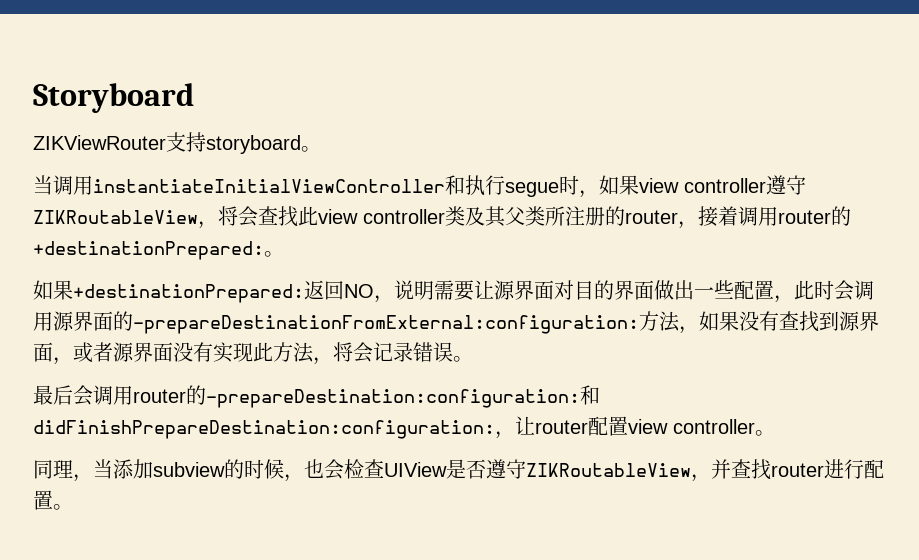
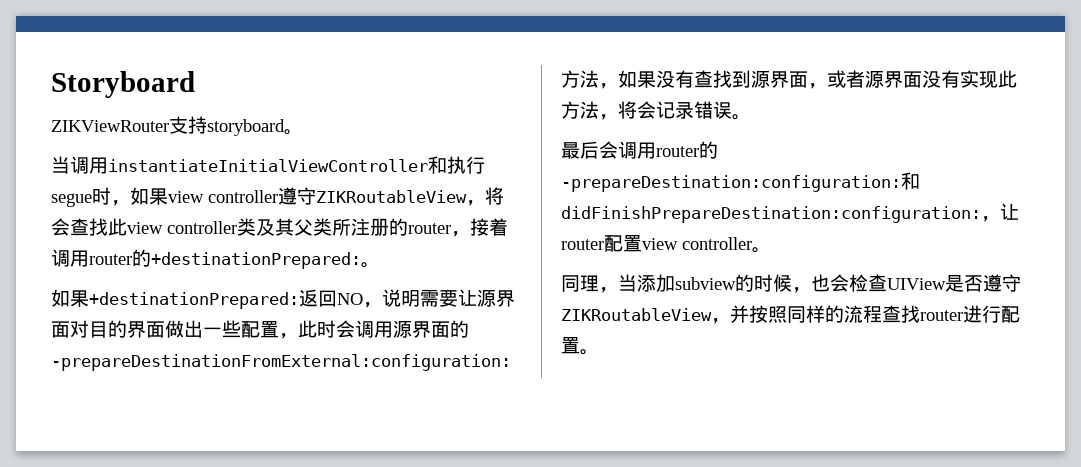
- 同理，当添加subview的时候，也会检查UIView是否遵守ZIKRoutableView，并查找router进行配置。
+ 同理，当添加subview的时候，也会检查UIView是否遵守ZIKRoutableView，并按照同样的流程查找router进行配置。

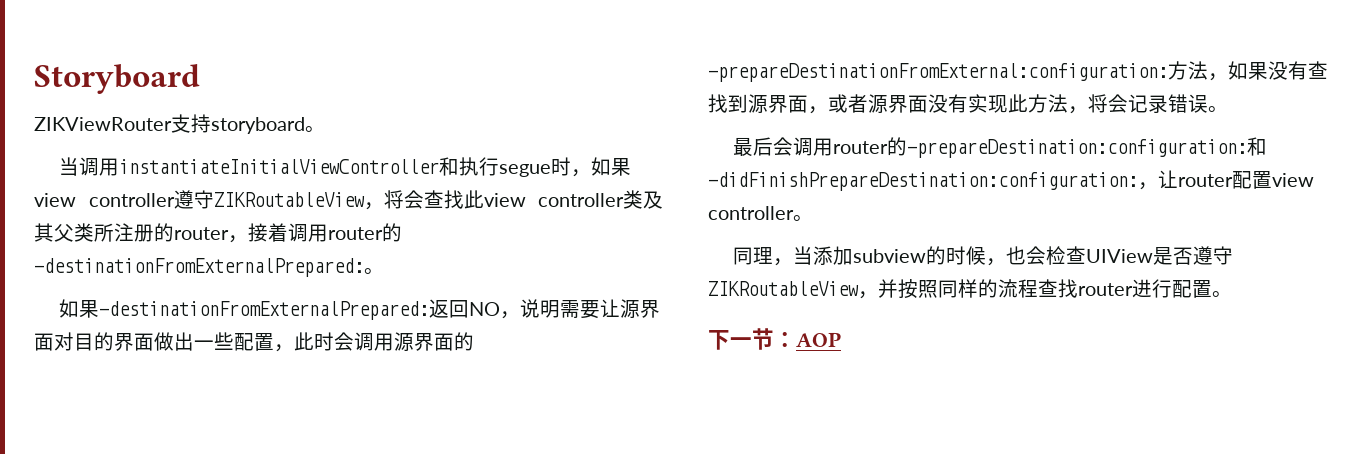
- 当调用instantiateInitialViewController和执行segue时，如果view controller遵守ZIKRoutableView，将会查找此view controller类及其父类所注册的router，接着调用router的+destinationPrepared:。
+ 当调用instantiateInitialViewController和执行segue时，如果view controller遵守ZIKRoutableView，将会查找此view controller类及其父类所注册的router，接着调用router的-destinationFromExternalPrepared:。
- 如果+destinationPrepared:返回NO，说明需要让源界面对目的界面做出一些配置，此时会调用源界面的-prepareDestinationFromExternal:configuration:方法，如果没有查找到源界面，或者源界面没有实现此方法，将会记录错误。
+ 如果-destinationFromExternalPrepared:返回NO，说明需要让源界面对目的界面做出一些配置，此时会调用源界面的-prepareDestinationFromExternal:configuration:方法，如果没有查找到源界面，或者源界面没有实现此方法，将会记录错误。
- 最后会调用router的-prepareDestination:configuration:和didFinishPrepareDestination:configuration:，让router配置view controller。
+ 最后会调用router的-prepareDestination:configuration:和-didFinishPrepareDestination:configuration:，让router配置view controller。
+ 下一节：AOP

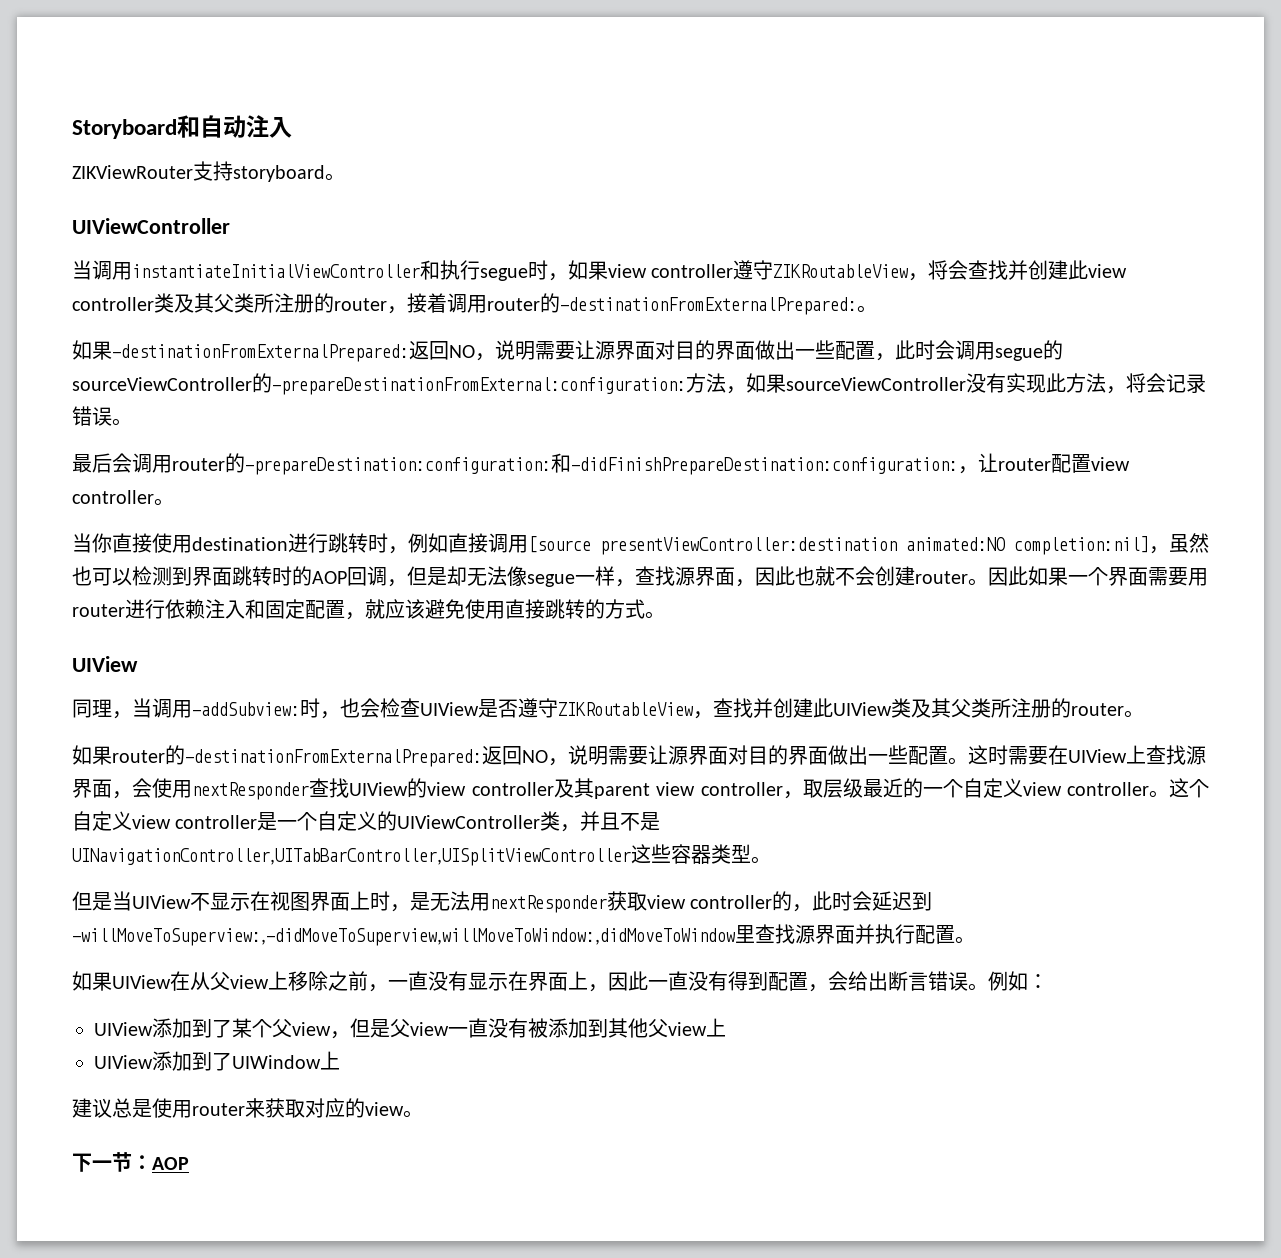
- Storyboard
+ Storyboard和自动注入
  ZIKViewRouter支持storyboard。
+ UIViewController
- 当调用instantiateInitialViewController和执行segue时，如果view controller遵守ZIKRoutableView，将会查找此view controller类及其父类所注册的router，接着调用router的-destinationFromExternalPrepared:。
+ 当调用instantiateInitialViewController和执行segue时，如果view controller遵守ZIKRoutableView，将会查找并创建此view controller类及其父类所注册的router，接着调用router的-destinationFromExternalPrepared:。
- 如果-destinationFromExternalPrepared:返回NO，说明需要让源界面对目的界面做出一些配置，此时会调用源界面的-prepareDestinationFromExternal:configuration:方法，如果没有查找到源界面，或者源界面没有实现此方法，将会记录错误。
+ 如果-destinationFromExternalPrepared:返回NO，说明需要让源界面对目的界面做出一些配置，此时会调用segue的sourceViewController的-prepareDestinationFromExternal:configuration:方法，如果sourceViewController没有实现此方法，将会记录错误。
+ 当你直接使用destination进行跳转时，例如直接调用[source presentViewController:destination animated:NO completion:nil]，虽然也可以检测到界面跳转时的AOP回调，但是却无法像segue一样，查找源界面，因此也就不会创建router。因此如果一个界面需要用router进行依赖注入和固定配置，就应该避免使用直接跳转的方式。
+ UIView
- 同理，当添加subview的时候，也会检查UIView是否遵守ZIKRoutableView，并按照同样的流程查找router进行配置。
+ 同理，当调用-addSubview:时，也会检查UIView是否遵守ZIKRoutableView，查找并创建此UIView类及其父类所注册的router。
+ 如果router的-destinationFromExternalPrepared:返回NO，说明需要让源界面对目的界面做出一些配置。这时需要在UIView上查找源界面，会使用nextResponder查找UIView的view controller及其parent view controller，取层级最近的一个自定义view controller。这个自定义view controller是一个自定义的UIViewController类，并且不是UINavigationController,UITabBarController,UISplitViewController这些容器类型。
+ 但是当UIView不显示在视图界面上时，是无法用nextResponder获取view controller的，此时会延迟到-willMoveToSuperview:,-didMoveToSuperview,willMoveToWindow:,didMoveToWindow里查找源界面并执行配置。
+ 如果UIView在从父view上移除之前，一直没有显示在界面上，因此一直没有得到配置，会给出断言错误。例如：
+ UIView添加到了某个父view，但是父view一直没有被添加到其他父view上
+ UIView添加到了UIWindow上
+ 建议总是使用router来获取对应的view。

